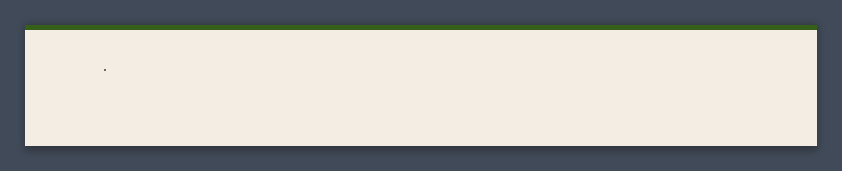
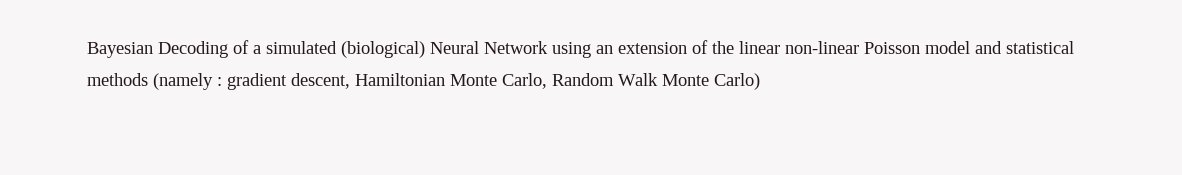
- .
+ Bayesian Decoding of a simulated (biological) Neural Network using an extension of the linear non-linear Poisson model and statistical methods (namely : gradient descent, Hamiltonian Monte Carlo, Random Walk Monte Carlo)

